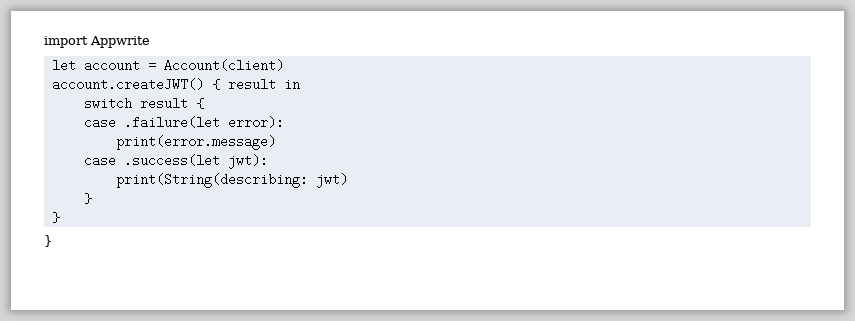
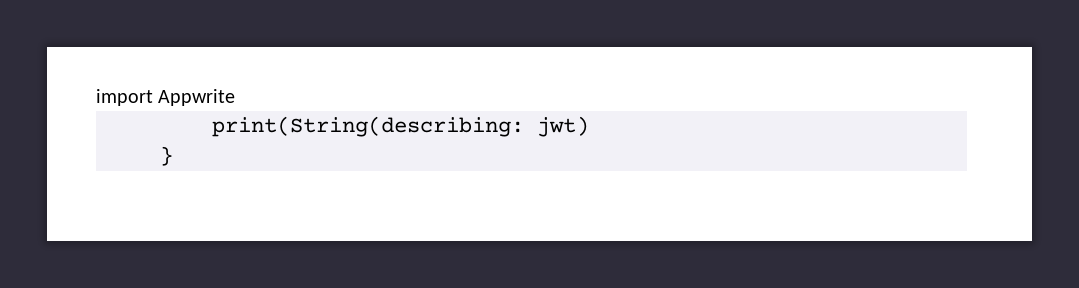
- let account = Account(client)
- account.createJWT() { result in
- switch result {
- case .failure(let error):
- print(error.message)
- case .success(let jwt):
  print(String(describing: jwt)
- }
- }

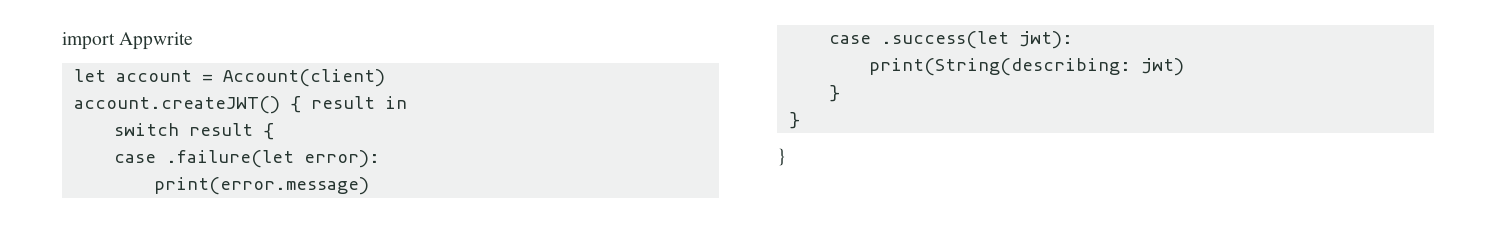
+ let account = Account(client)
+ account.createJWT() { result in
+ switch result {
+ case .failure(let error):
+ print(error.message)
+ case .success(let jwt):
  print(String(describing: jwt)
+ }
+ }

